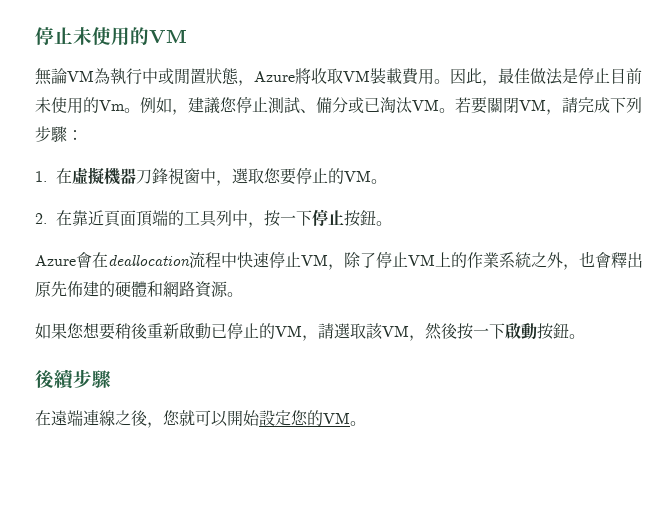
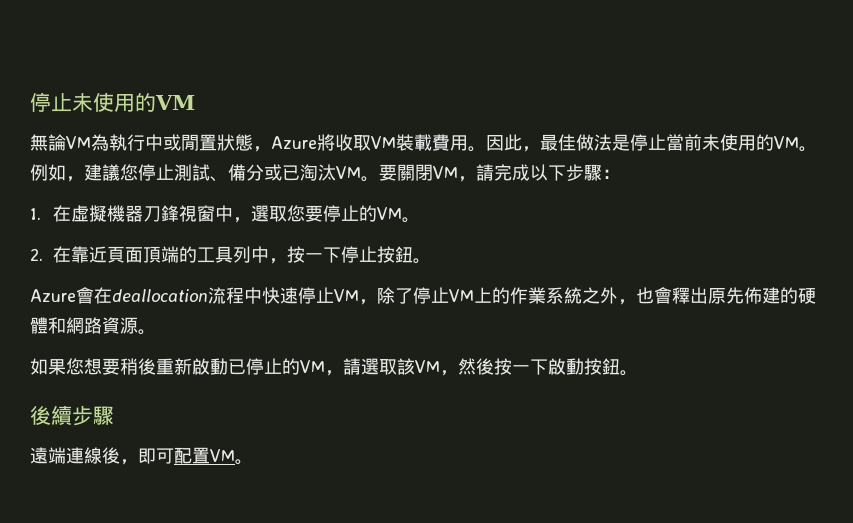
- 因此，最佳做法是停止目前未使用的Vm。
+ 因此，最佳做法是停止當前未使用的VM。
- 若要關閉VM，請完成下列步驟：
+ 要關閉VM，請完成以下步驟：
- 在遠端連線之後，您就可以開始設定您的VM。
+ 遠端連線後，即可配置VM。

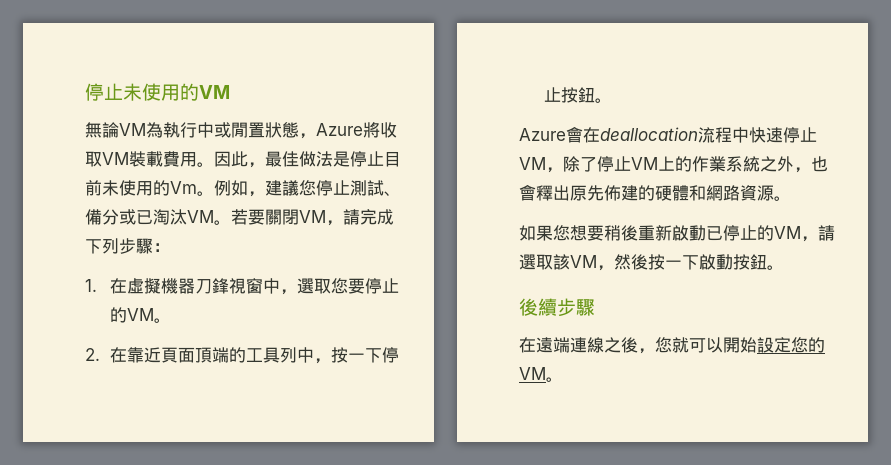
- 因此，最佳做法是停止當前未使用的VM。
+ 因此，最佳做法是停止目前未使用的Vm。
- 要關閉VM，請完成以下步驟：
+ 若要關閉VM，請完成下列步驟：
- 遠端連線後，即可配置VM。
+ 在遠端連線之後，您就可以開始設定您的VM。

